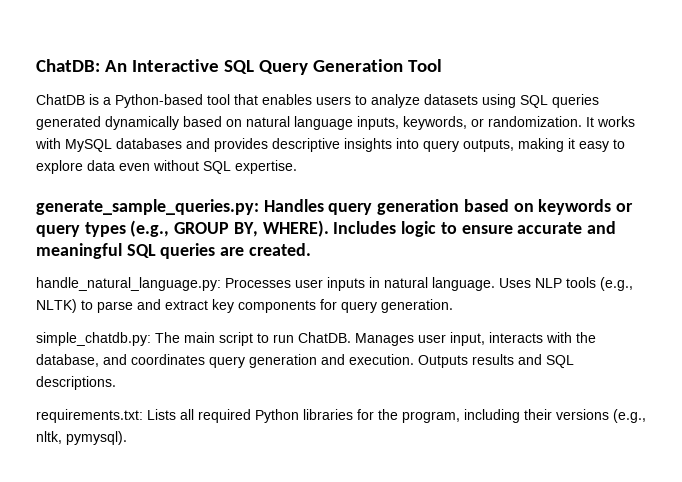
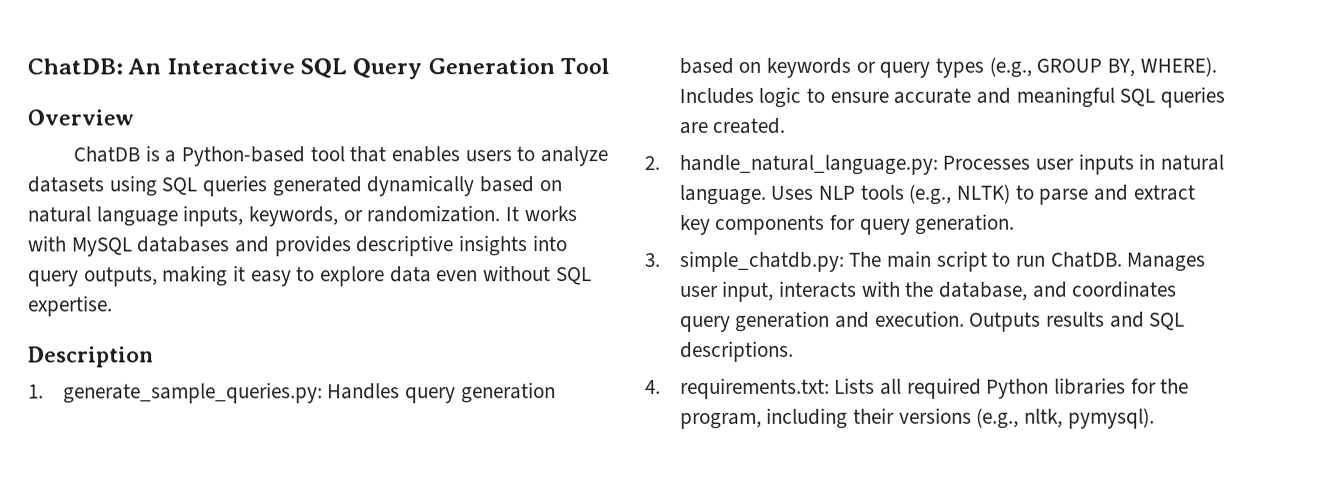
+ Overview
- generate_sample_queries.py: Handles query generation based on keywords or query types (e.g., GROUP BY, WHERE).
+ Description
+ 1. generate_sample_queries.py: Handles query generation based on keywords or query types (e.g., GROUP BY, WHERE).
- handle_natural_language.py: Processes user inputs in natural language.
+ 2. handle_natural_language.py: Processes user inputs in natural language.
- simple_chatdb.py: The main script to run ChatDB.
+ 3. simple_chatdb.py: The main script to run ChatDB.
- requirements.txt: Lists all required Python libraries for the program, including their versions (e.g., nltk, pymysql).
+ 4. requirements.txt: Lists all required Python libraries for the program, including their versions (e.g., nltk, pymysql).

